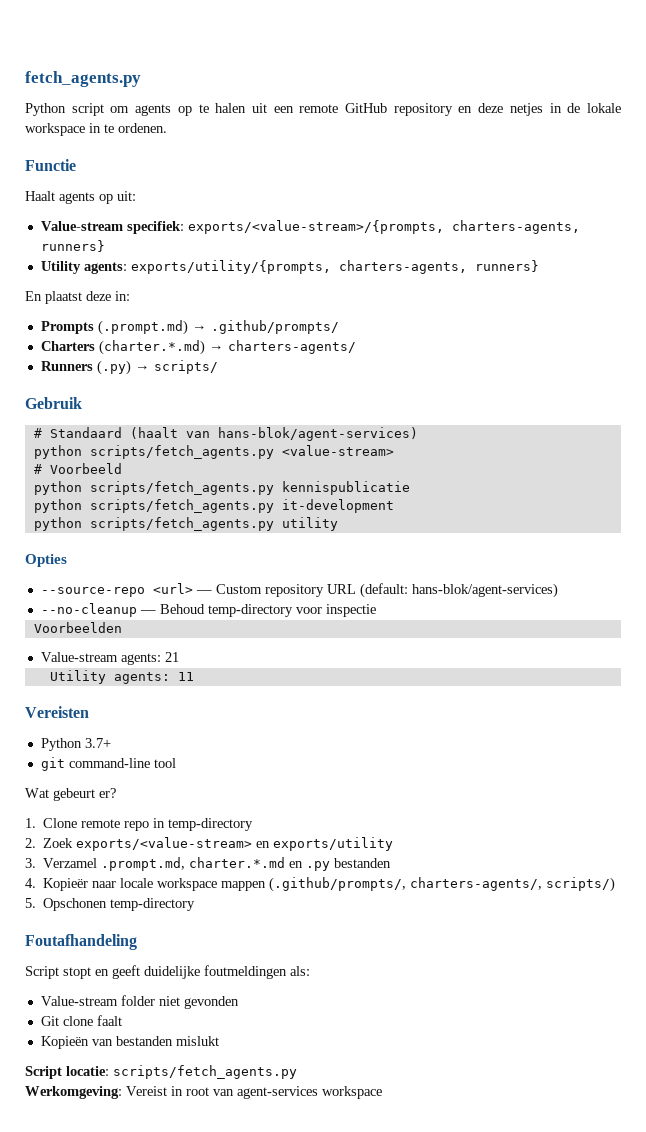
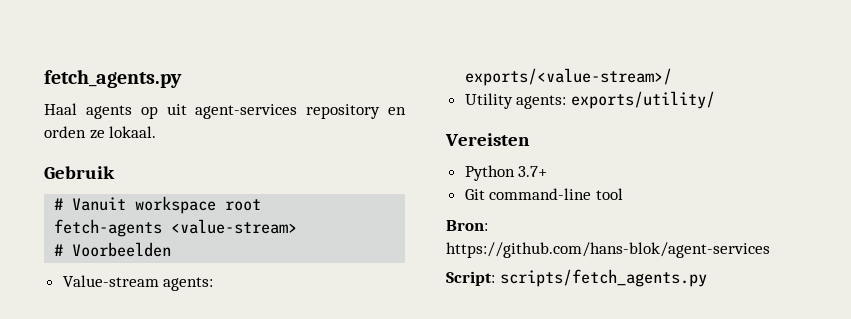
- Python script om agents op te halen uit een remote GitHub repository en deze netjes in de lokale workspace in te ordenen.
- Functie
- Haalt agents op uit:
- Value-stream specifiek: exports/<value-stream>/{prompts, charters-agents, runners}
- Utility agents: exports/utility/{prompts, charters-agents, runners}
- En plaatst deze in:
- Prompts (.prompt.md) → .github/prompts/
- Charters (charter.*.md) → charters-agents/
- Runners (.py) → scripts/
+ Haal agents op uit agent-services repository en orden ze lokaal.
  Gebruik
- # Standaard (haalt van hans-blok/agent-services)
- python scripts/fetch_agents.py <value-stream>
- # Voorbeeld
- python scripts/fetch_agents.py kennispublicatie
- python scripts/fetch_agents.py it-development
- python scripts/fetch_agents.py utility
- Opties
- --source-repo <url> — Custom repository URL (default: hans-blok/agent-services)
- --no-cleanup — Behoud temp-directory voor inspectie
- Voorbeelden
+ # Vanuit workspace root
+ fetch-agents <value-stream>
+ # Voorbeelden
- Value-stream agents: 21
- Utility agents: 11
+ Value-stream agents: exports/<value-stream>/
+ Utility agents: exports/utility/
- git command-line tool
+ Git command-line tool
- Wat gebeurt er?
- 1. Clone remote repo in temp-directory
- 2. Zoek exports/<value-stream> en exports/utility
- 3. Verzamel .prompt.md, charter.*.md en .py bestanden
- 4. Kopieër naar locale workspace mappen (.github/prompts/, charters-agents/, scripts/)
- 5. Opschonen temp-directory
- Foutafhandeling
- Script stopt en geeft duidelijke foutmeldingen als:
- Value-stream folder niet gevonden
- Git clone faalt
- Kopieën van bestanden mislukt
- Script locatie: scripts/fetch_agents.py
- Werkomgeving: Vereist in root van agent-services workspace
+ Bron: https://github.com/hans-blok/agent-services
+ Script: scripts/fetch_agents.py

